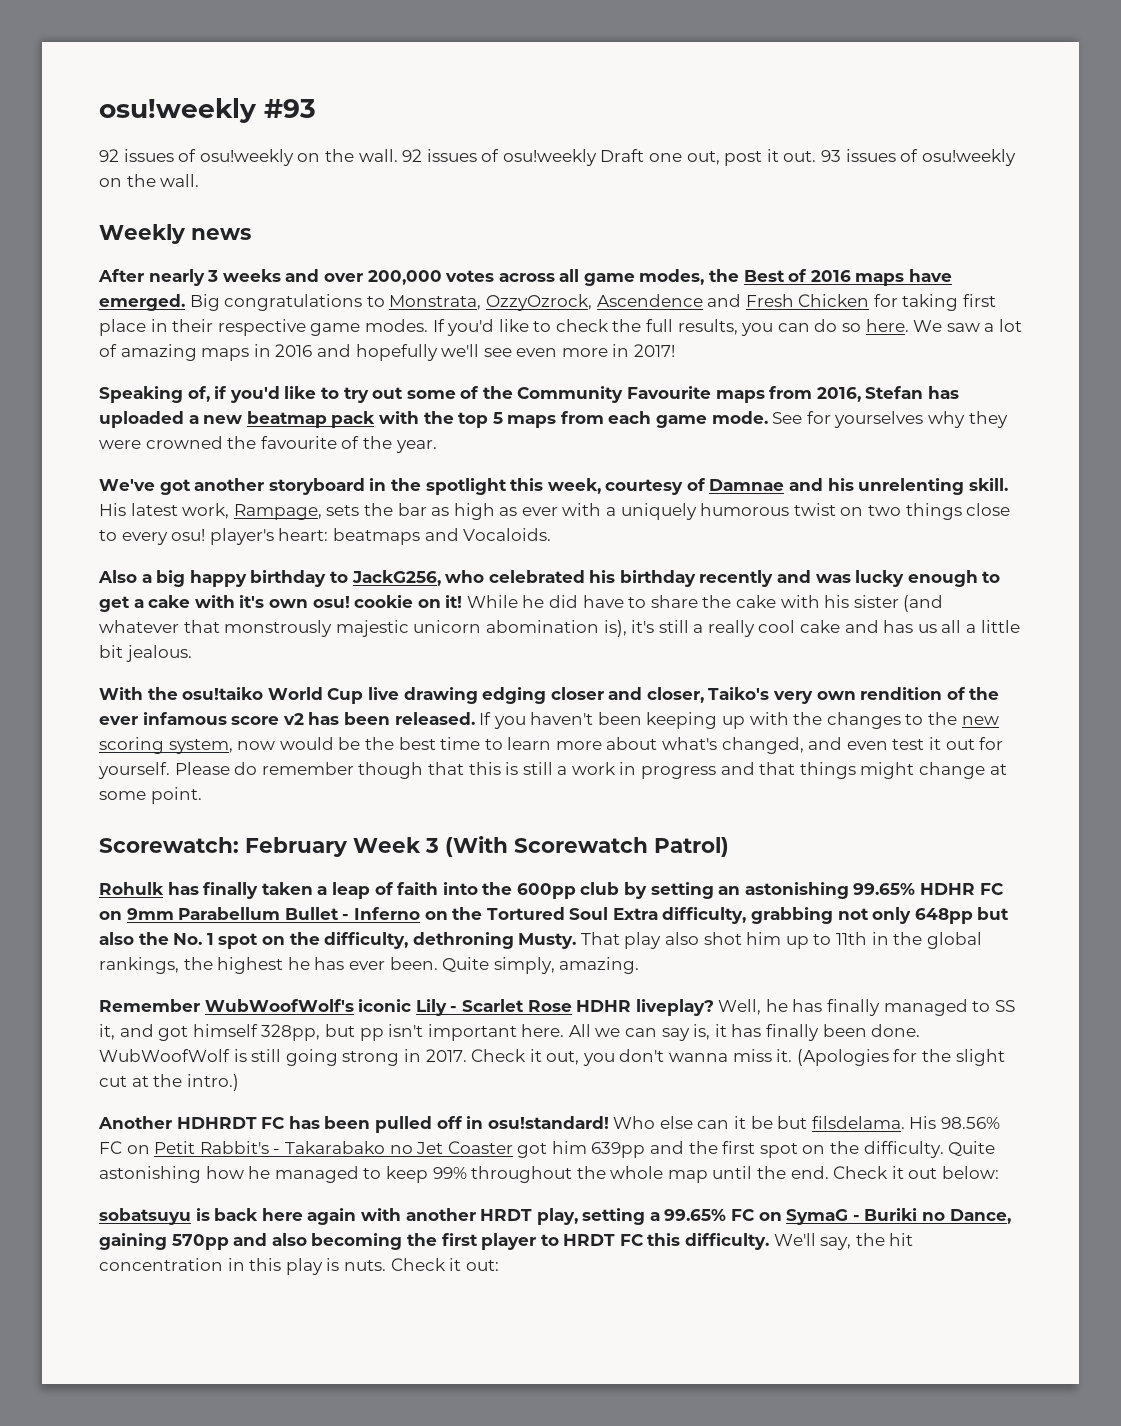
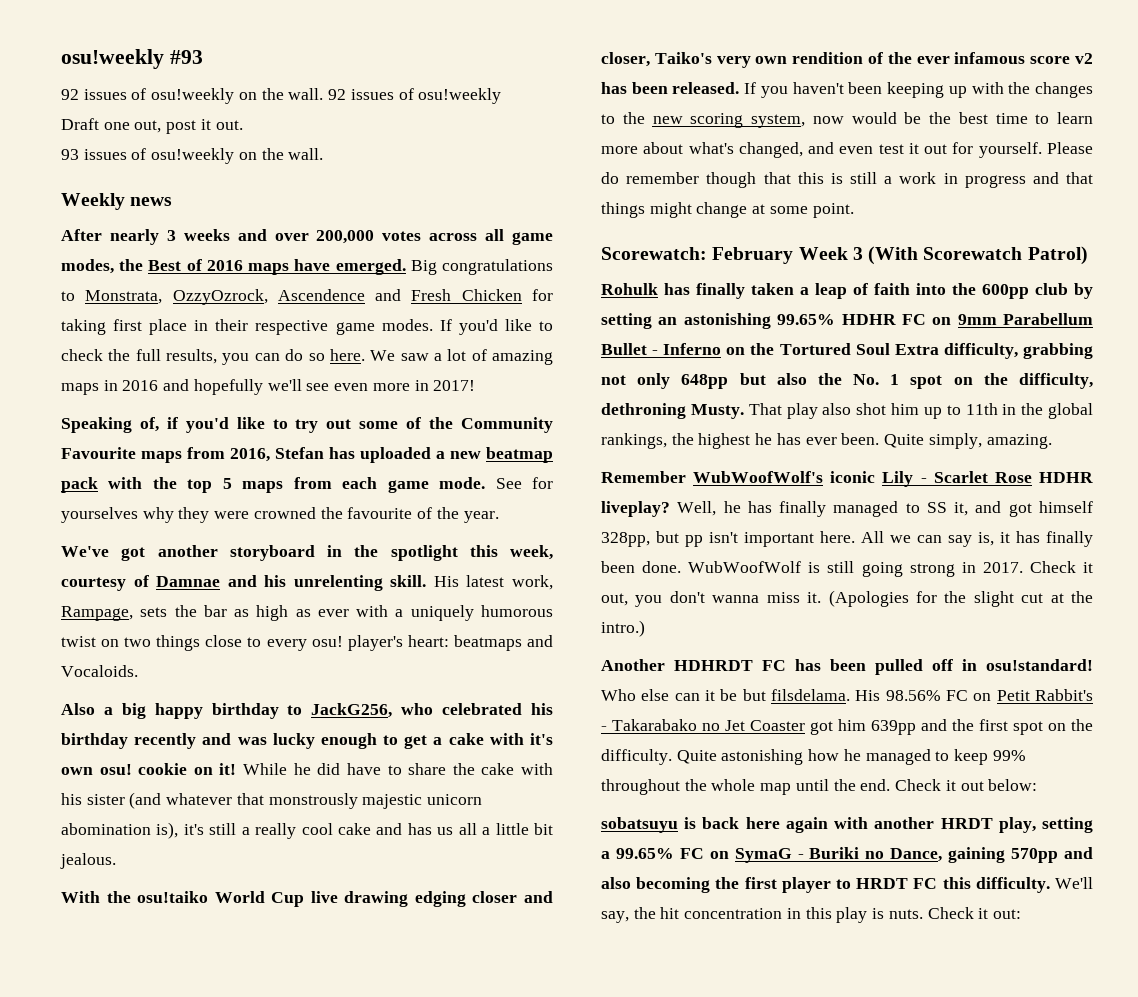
- 92 issues of osu!weekly on the wall. 92 issues of osu!weekly Draft one out, post it out. 93 issues of osu!weekly on the wall.
+ 92 issues of osu!weekly on the wall. 92 issues of osu!weekly
+ Draft one out, post it out.
+ 93 issues of osu!weekly on the wall.

